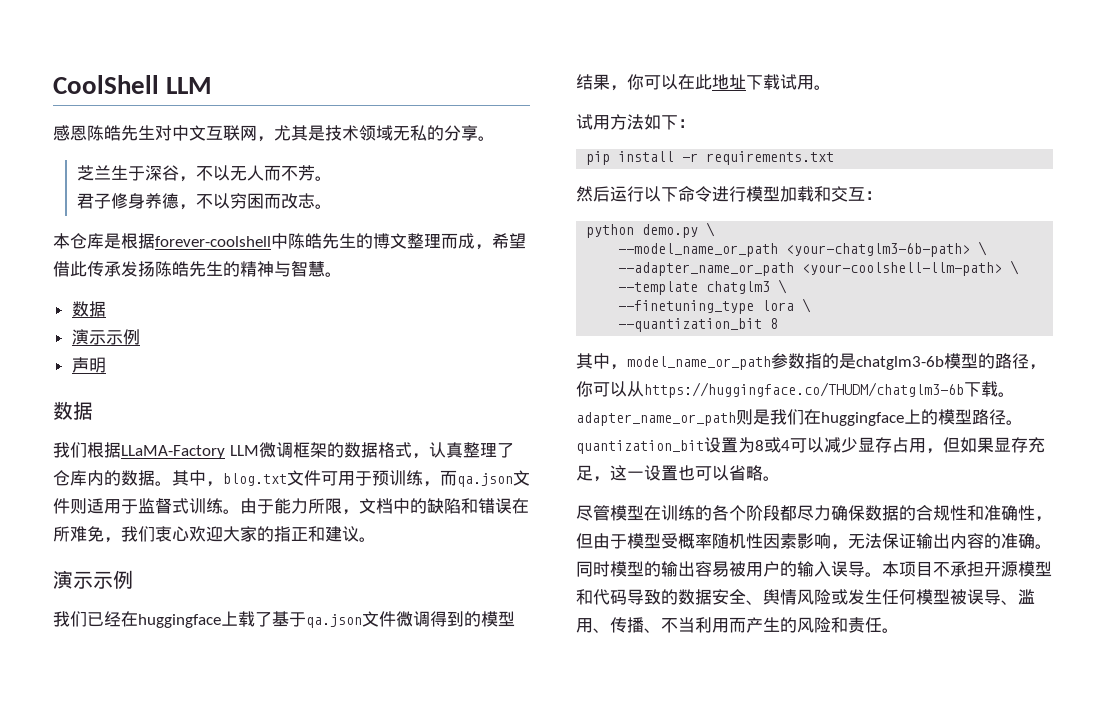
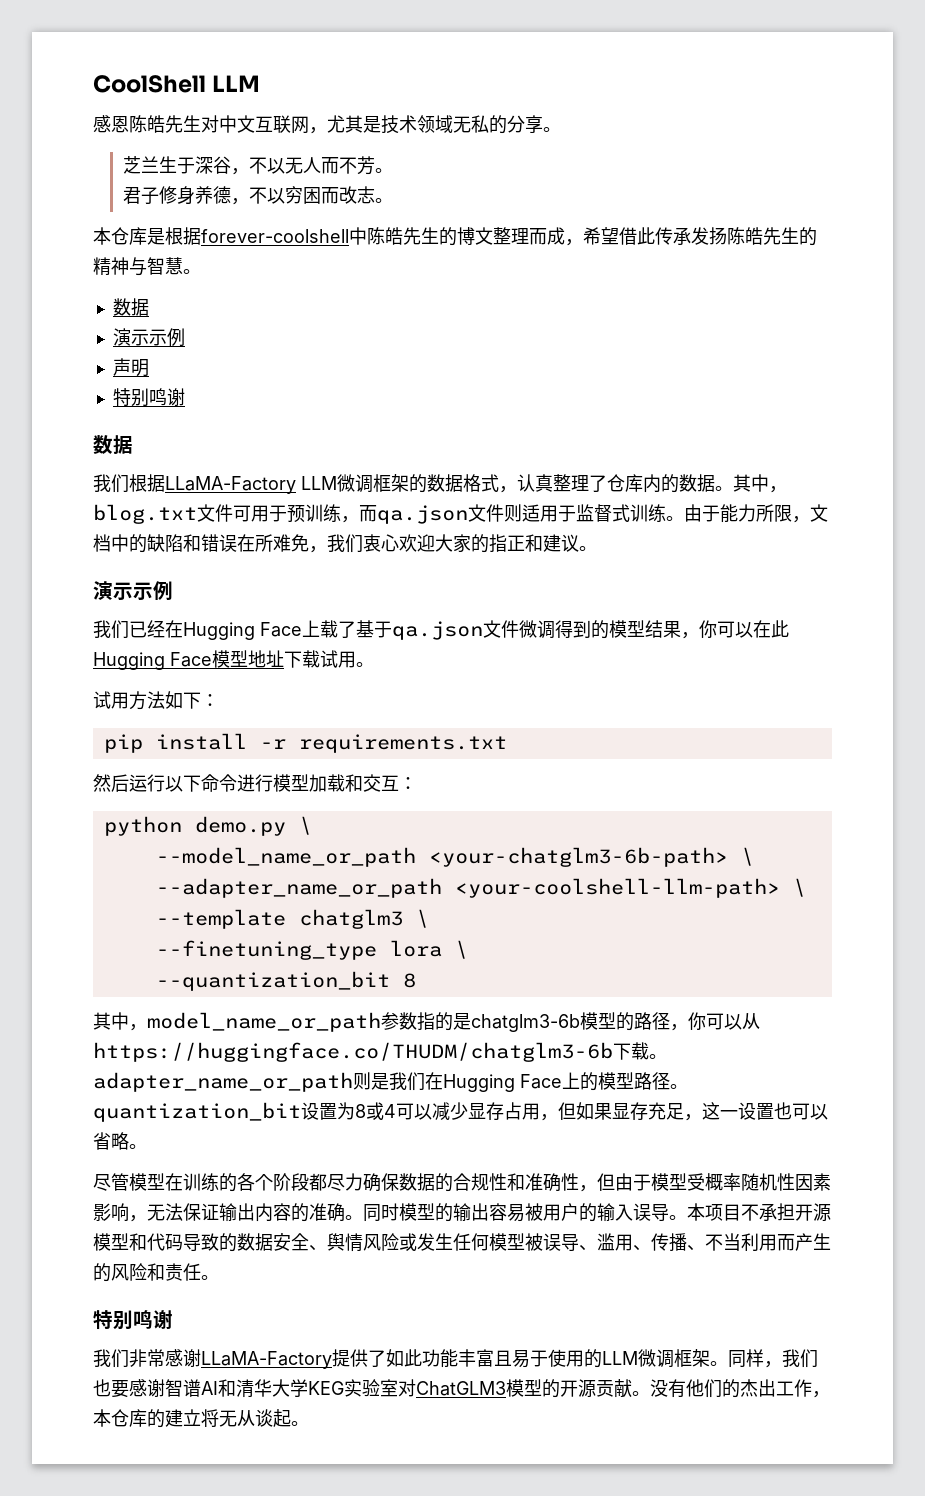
  声明
+ 特别鸣谢
- 我们已经在huggingface上载了基于qa.json文件微调得到的模型结果，你可以在此地址下载试用。
+ 我们已经在Hugging Face上载了基于qa.json文件微调得到的模型结果，你可以在此Hugging Face模型地址下载试用。
- 其中，model_name_or_path参数指的是chatglm3-6b模型的路径，你可以从https://huggingface.co/THUDM/chatglm3-6b下载。adapter_name_or_path则是我们在huggingface上的模型路径。quantization_bit设置为8或4可以减少显存占用，但如果显存充足，这一设置也可以省略。
+ 其中，model_name_or_path参数指的是chatglm3-6b模型的路径，你可以从https://huggingface.co/THUDM/chatglm3-6b下载。adapter_name_or_path则是我们在Hugging Face上的模型路径。quantization_bit设置为8或4可以减少显存占用，但如果显存充足，这一设置也可以省略。
  本项目不承担开源模型和代码导致的数据安全、舆情风险或发生任何模型被误导、滥用、传播、不当利用而产生的风险和责任。
+ 特别鸣谢
+ 我们非常感谢LLaMA-Factory提供了如此功能丰富且易于使用的LLM微调框架。同样，我们也要感谢智谱AI和清华大学KEG实验室对ChatGLM3模型的开源贡献。没有他们的杰出工作，本仓库的建立将无从谈起。

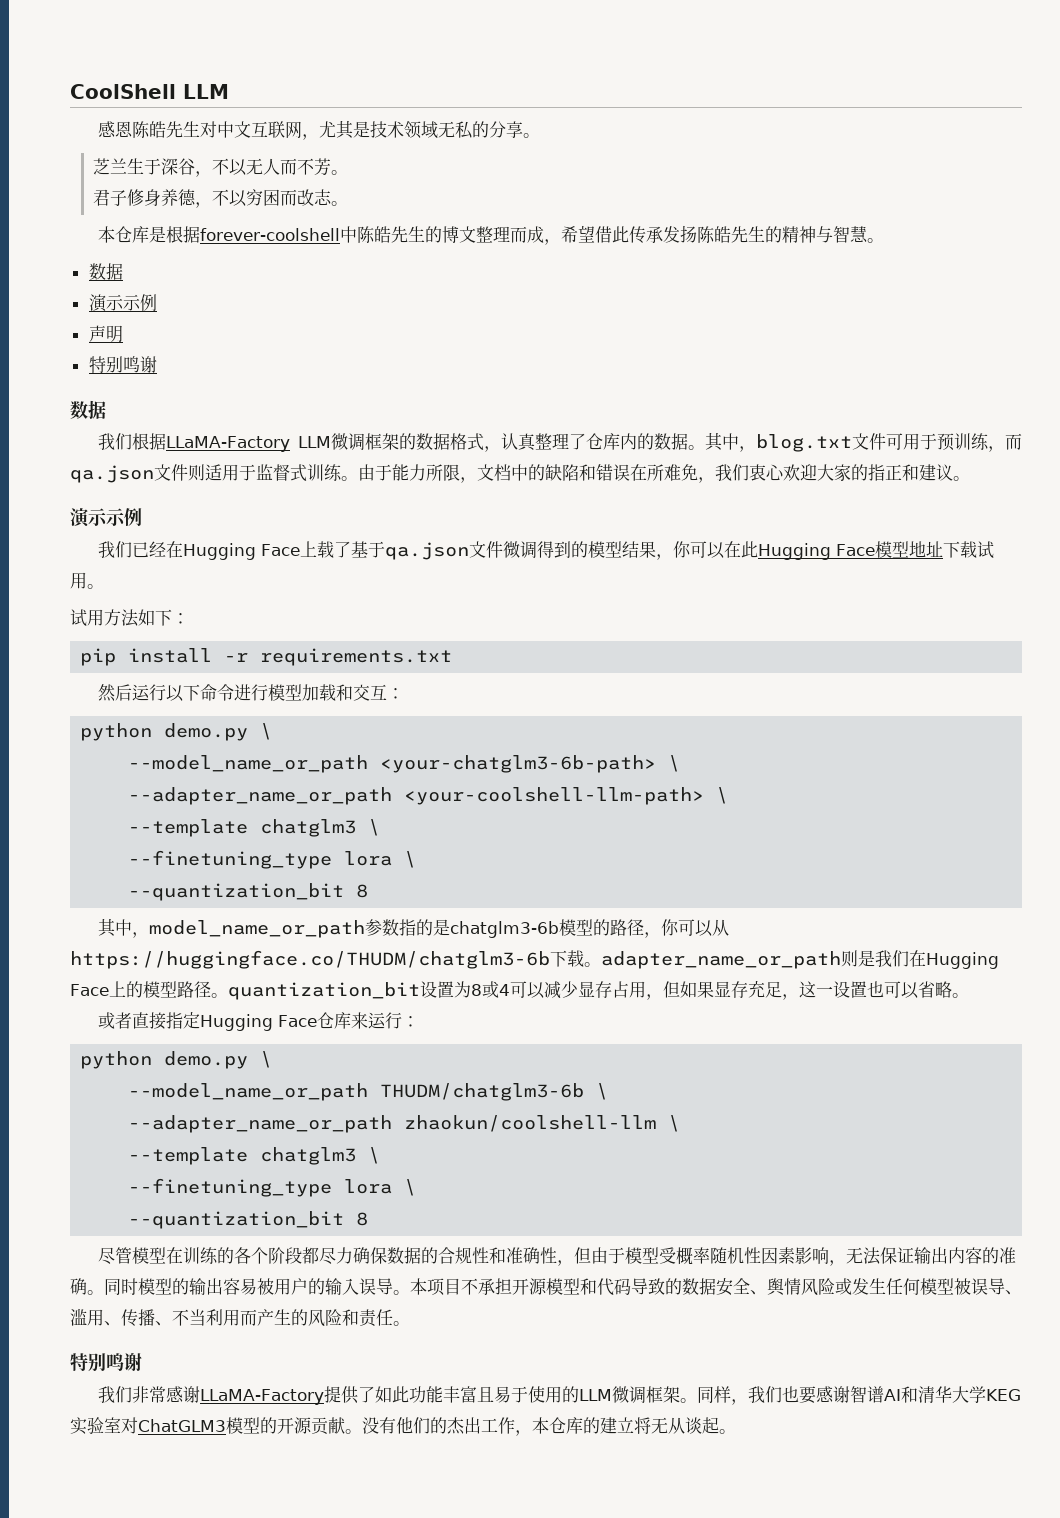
+ 或者直接指定Hugging Face仓库来运行：
+ python demo.py \
+ --model_name_or_path THUDM/chatglm3-6b \
+ --adapter_name_or_path zhaokun/coolshell-llm \
+ --template chatglm3 \
+ --finetuning_type lora \
+ --quantization_bit 8

